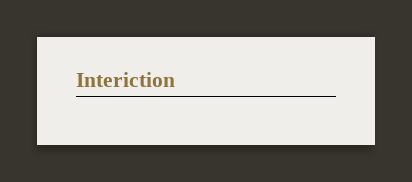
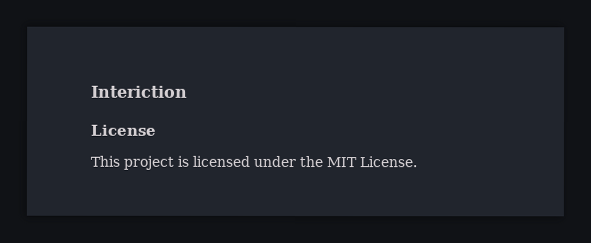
+ License
+ This project is licensed under the MIT License.

